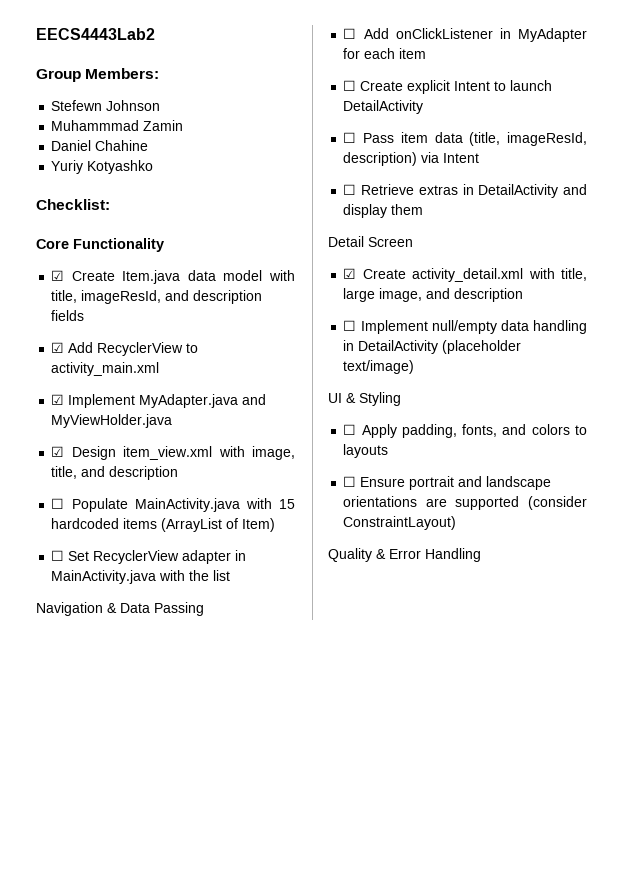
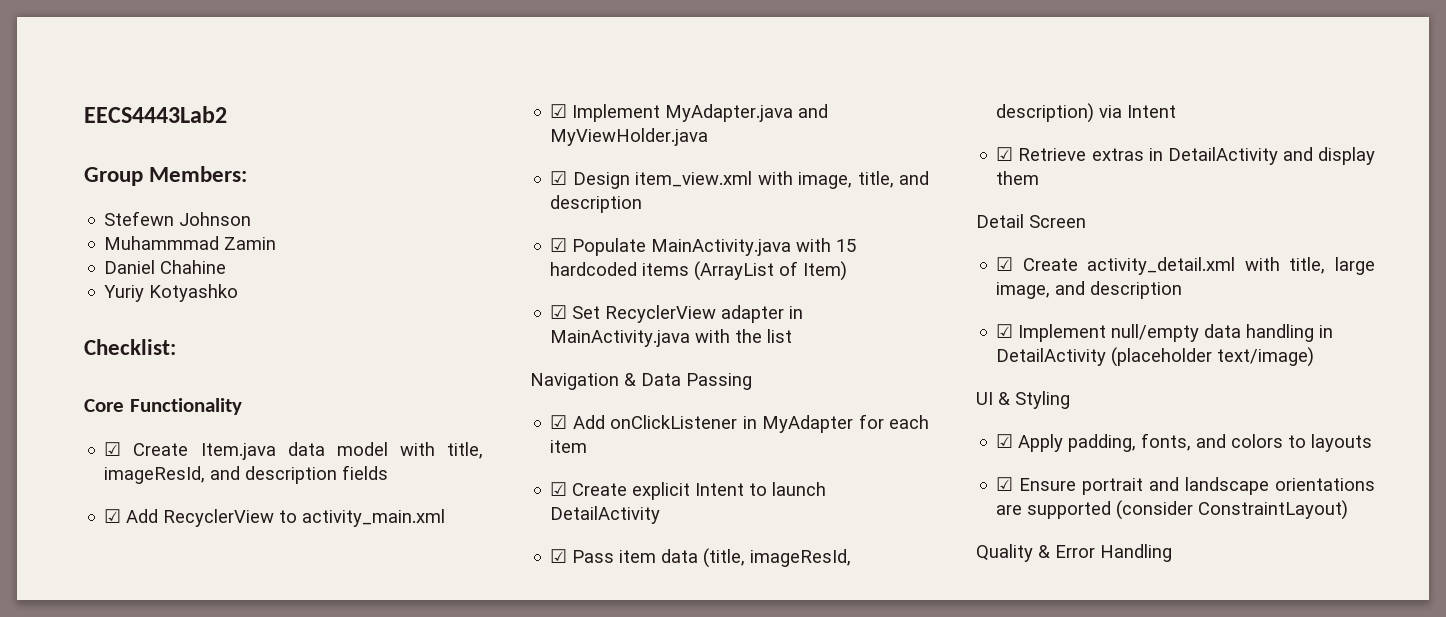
- ☐ Populate MainActivity.java with 15 hardcoded items (ArrayList of Item)
+ ☑ Populate MainActivity.java with 15 hardcoded items (ArrayList of Item)
- ☐ Set RecyclerView adapter in MainActivity.java with the list
+ ☑ Set RecyclerView adapter in MainActivity.java with the list
- ☐ Add onClickListener in MyAdapter for each item
+ ☑ Add onClickListener in MyAdapter for each item
- ☐ Create explicit Intent to launch DetailActivity
+ ☑ Create explicit Intent to launch DetailActivity
- ☐ Pass item data (title, imageResId, description) via Intent
+ ☑ Pass item data (title, imageResId, description) via Intent
- ☐ Retrieve extras in DetailActivity and display them
+ ☑ Retrieve extras in DetailActivity and display them
- ☐ Implement null/empty data handling in DetailActivity (placeholder text/image)
+ ☑ Implement null/empty data handling in DetailActivity (placeholder text/image)
- ☐ Apply padding, fonts, and colors to layouts
+ ☑ Apply padding, fonts, and colors to layouts
- ☐ Ensure portrait and landscape orientations are supported (consider ConstraintLayout)
+ ☑ Ensure portrait and landscape orientations are supported (consider ConstraintLayout)

